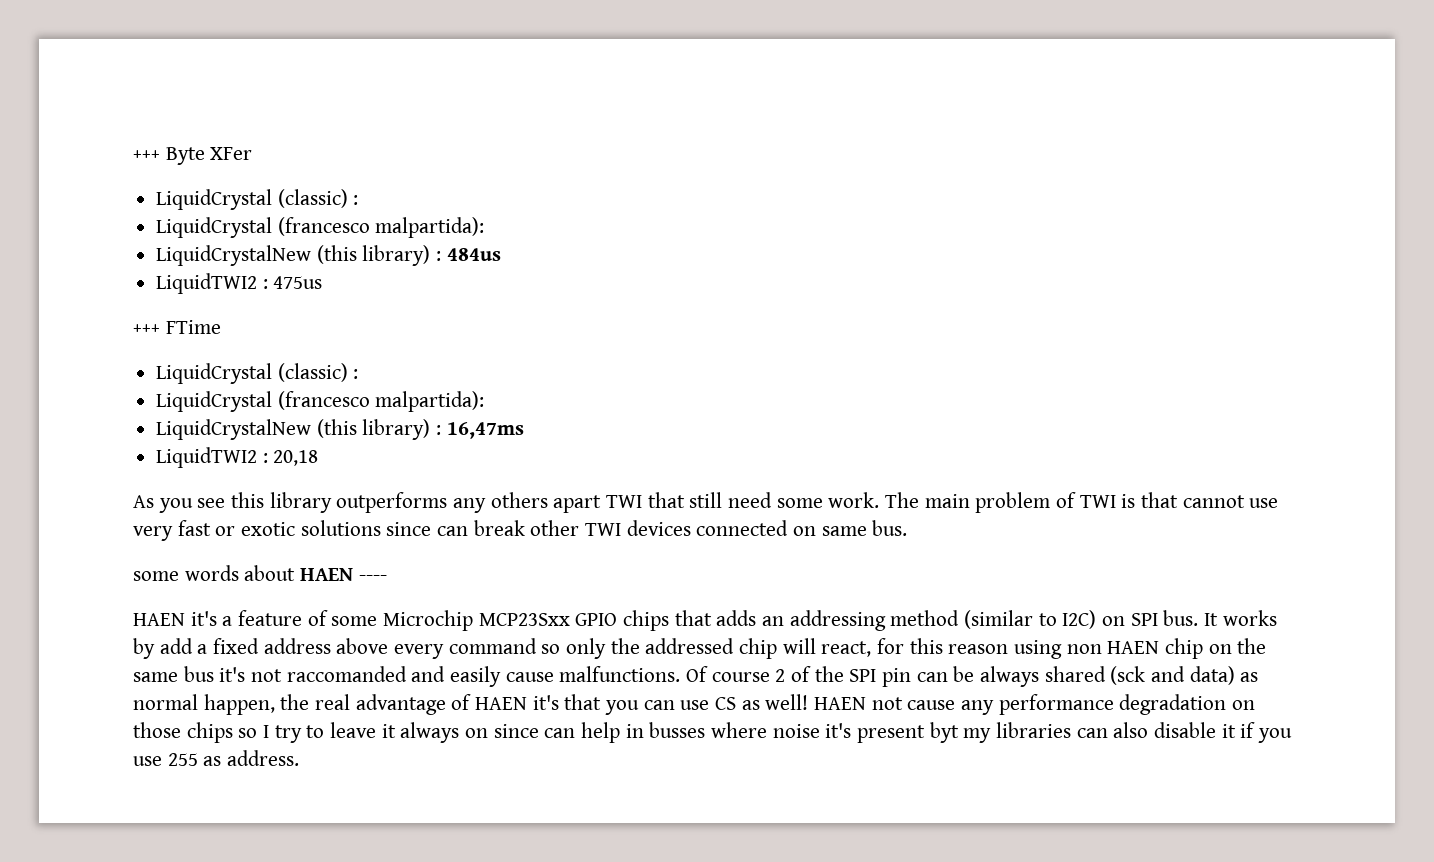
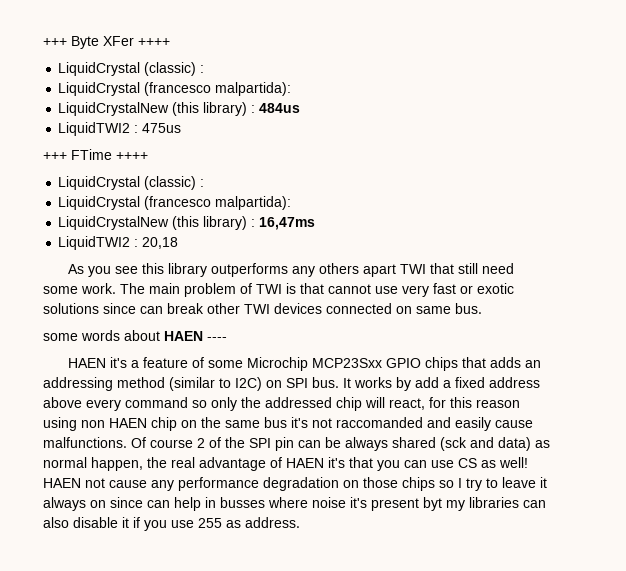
- +++ Byte XFer
+ +++ Byte XFer ++++
- +++ FTime
+ +++ FTime ++++

